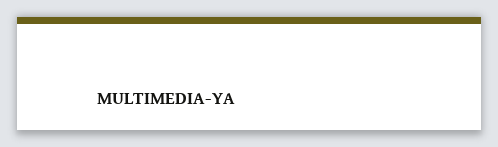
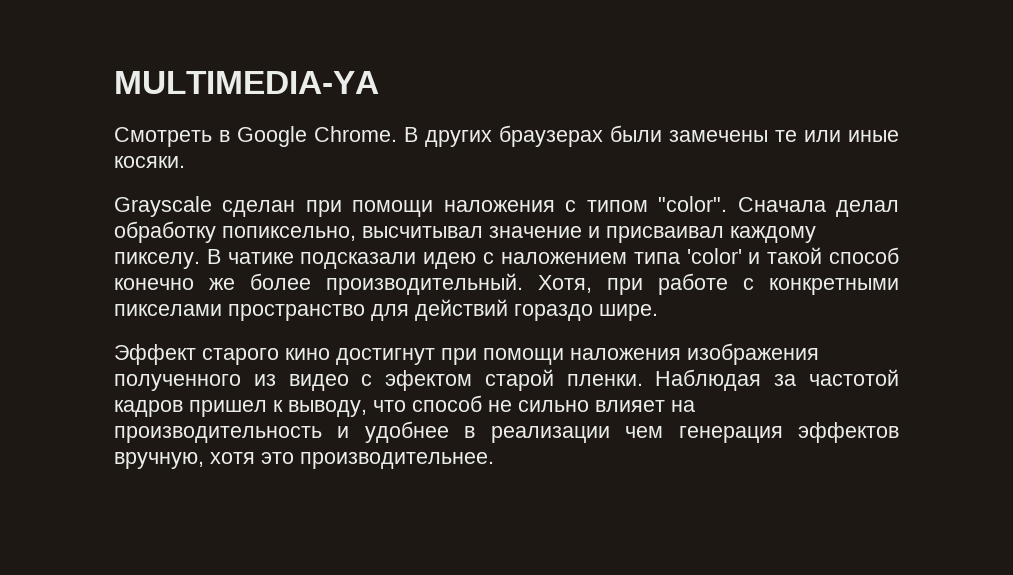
+ Cмотреть в Google Chrome. В других браузерах были замечены те или иные косяки.
+ Grayscale сделан при помощи наложения с типом "color". Сначала делал обработку попиксельно, высчитывал значение и присваивал каждому пикселу. В чатике подсказали идею с наложением типа 'color' и такой способ конечно же более производительный. Хотя, при работе с конкретными пикселами пространство для действий гораздо шире.
+ Эффект старого кино достигнут при помощи наложения изображения полученного из видео с эфектом старой пленки. Наблюдая за частотой кадров пришел к выводу, что способ не сильно влияет на производительность и удобнее в реализации чем генерация эффектов вручную, хотя это производительнее.

